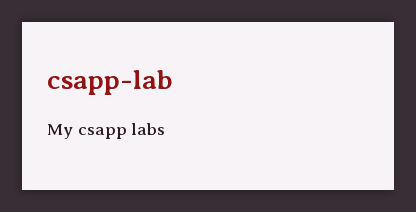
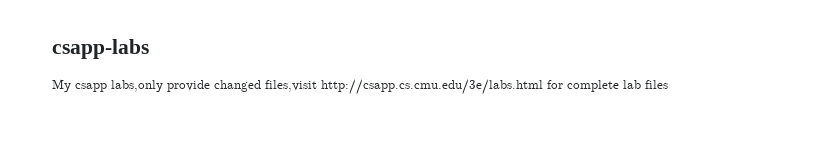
- csapp-lab
+ csapp-labs
- My csapp labs
+ My csapp labs,only provide changed files,visit http://csapp.cs.cmu.edu/3e/labs.html for complete lab files

